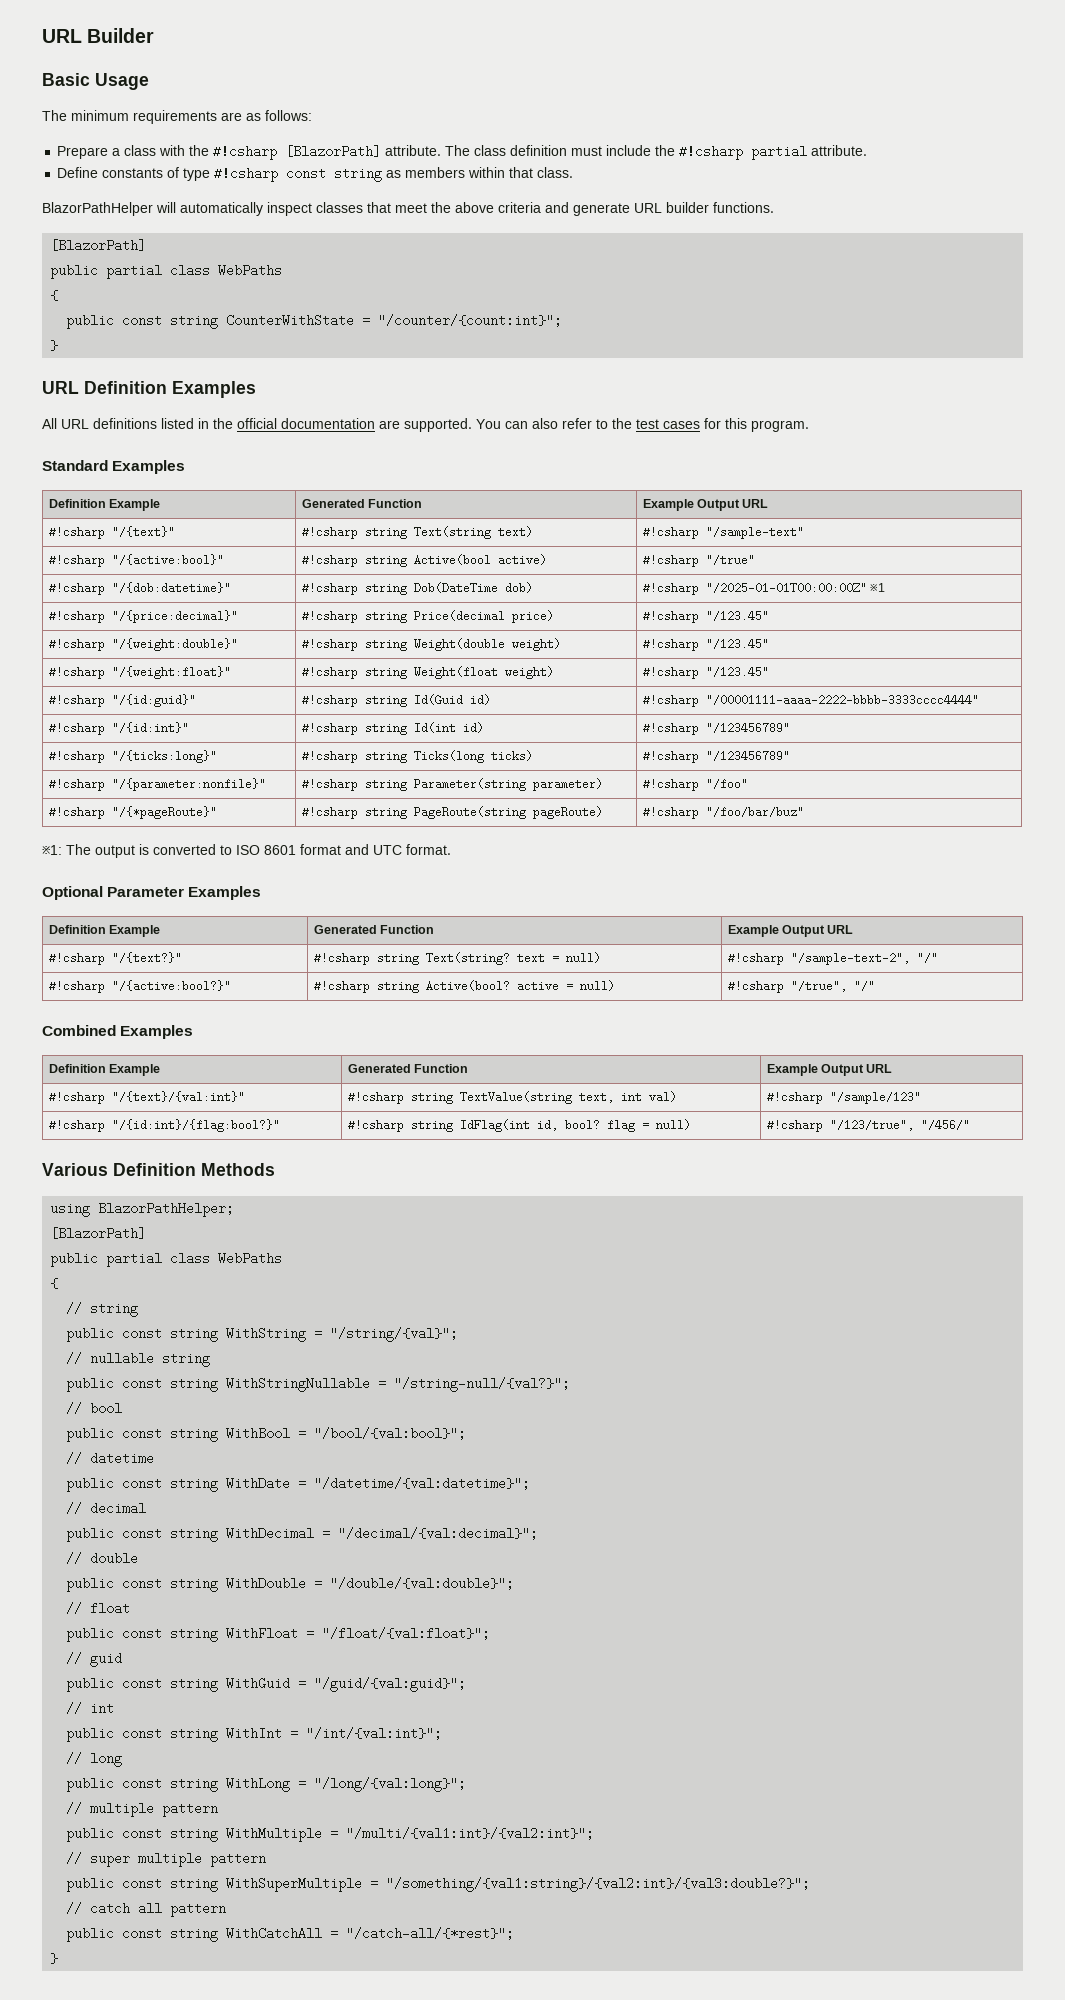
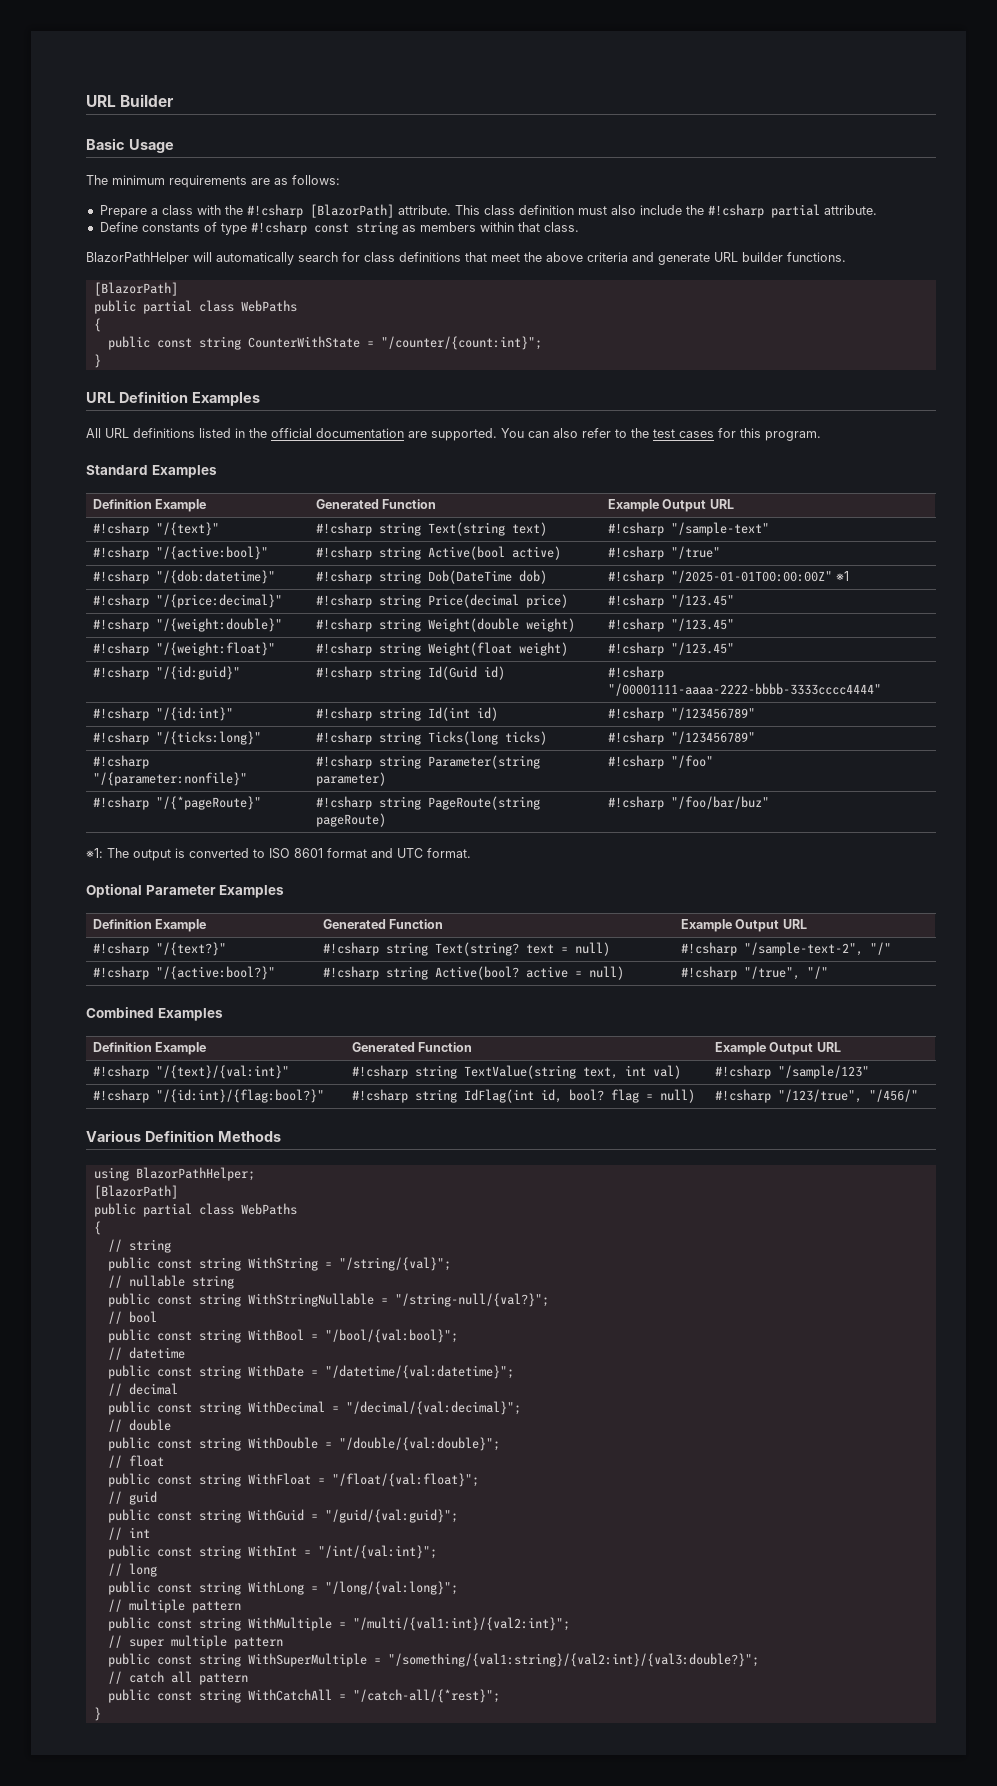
- The class definition must include the #!csharp partial attribute.
+ This class definition must also include the #!csharp partial attribute.
- BlazorPathHelper will automatically inspect classes that meet the above criteria and generate URL builder functions.
+ BlazorPathHelper will automatically search for class definitions that meet the above criteria and generate URL builder functions.

